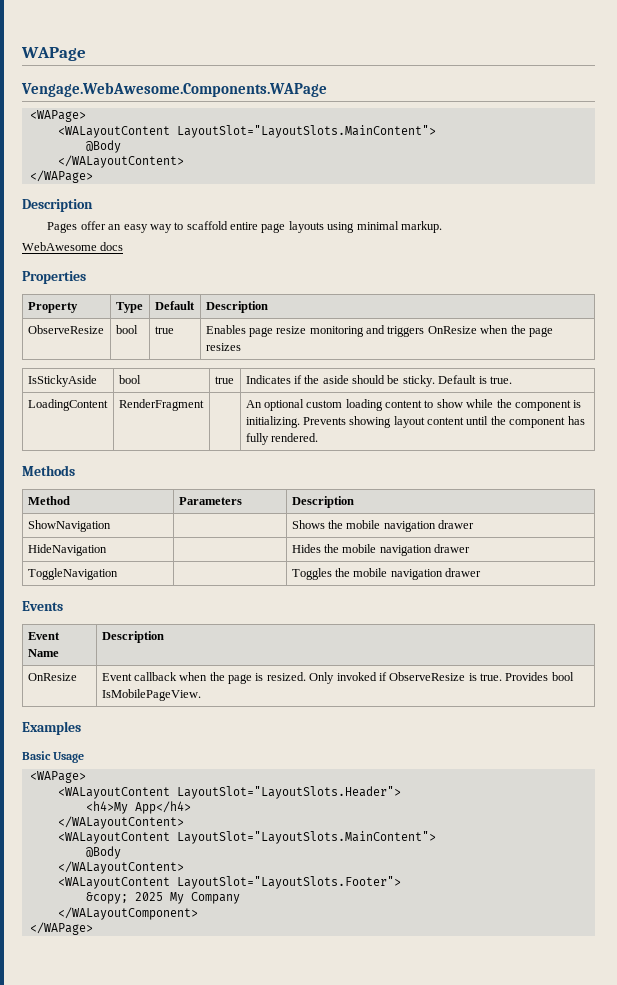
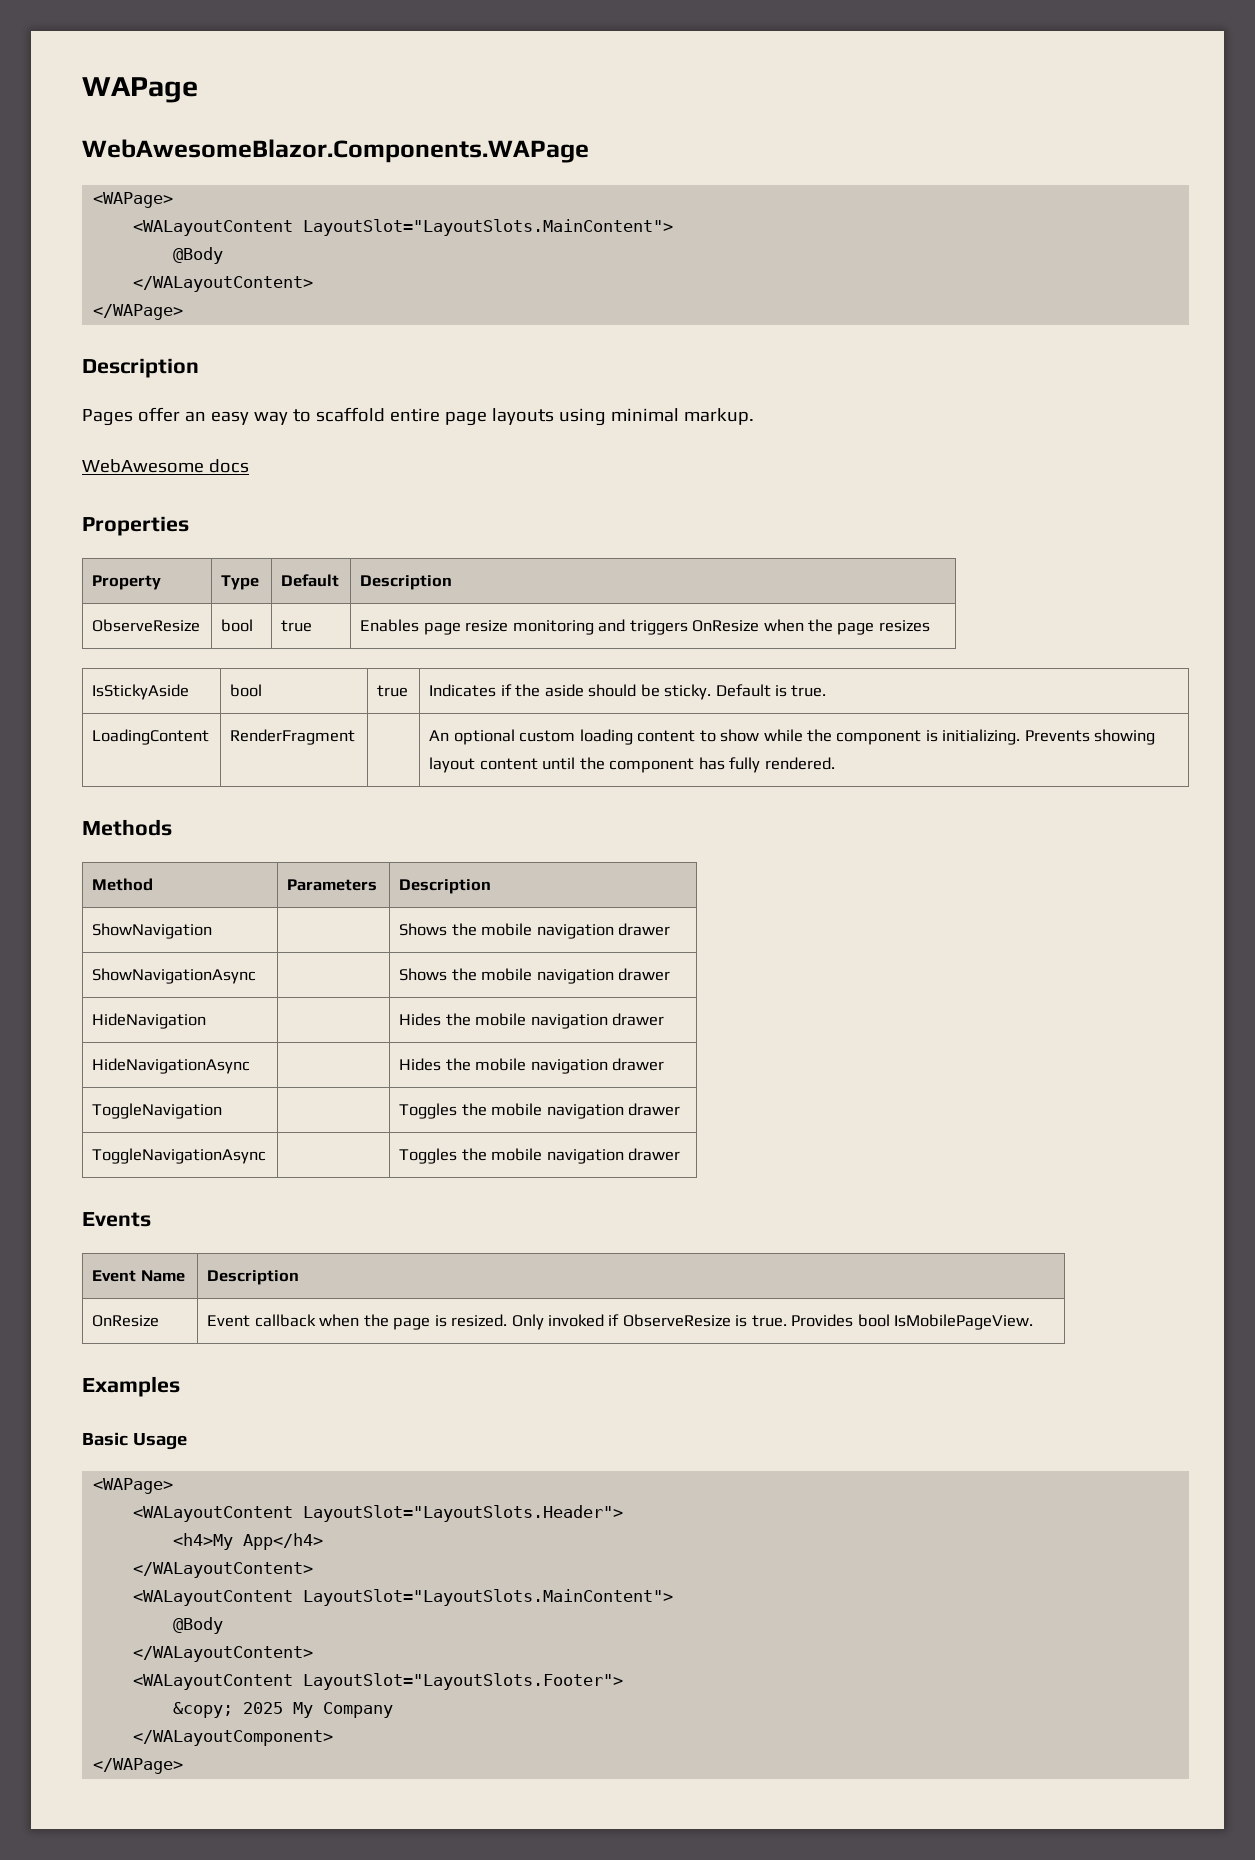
- Vengage.WebAwesome.Components.WAPage
+ WebAwesomeBlazor.Components.WAPage
+ ShowNavigationAsync | | Shows the mobile navigation drawer
+ HideNavigationAsync | | Hides the mobile navigation drawer
+ ToggleNavigationAsync | | Toggles the mobile navigation drawer

